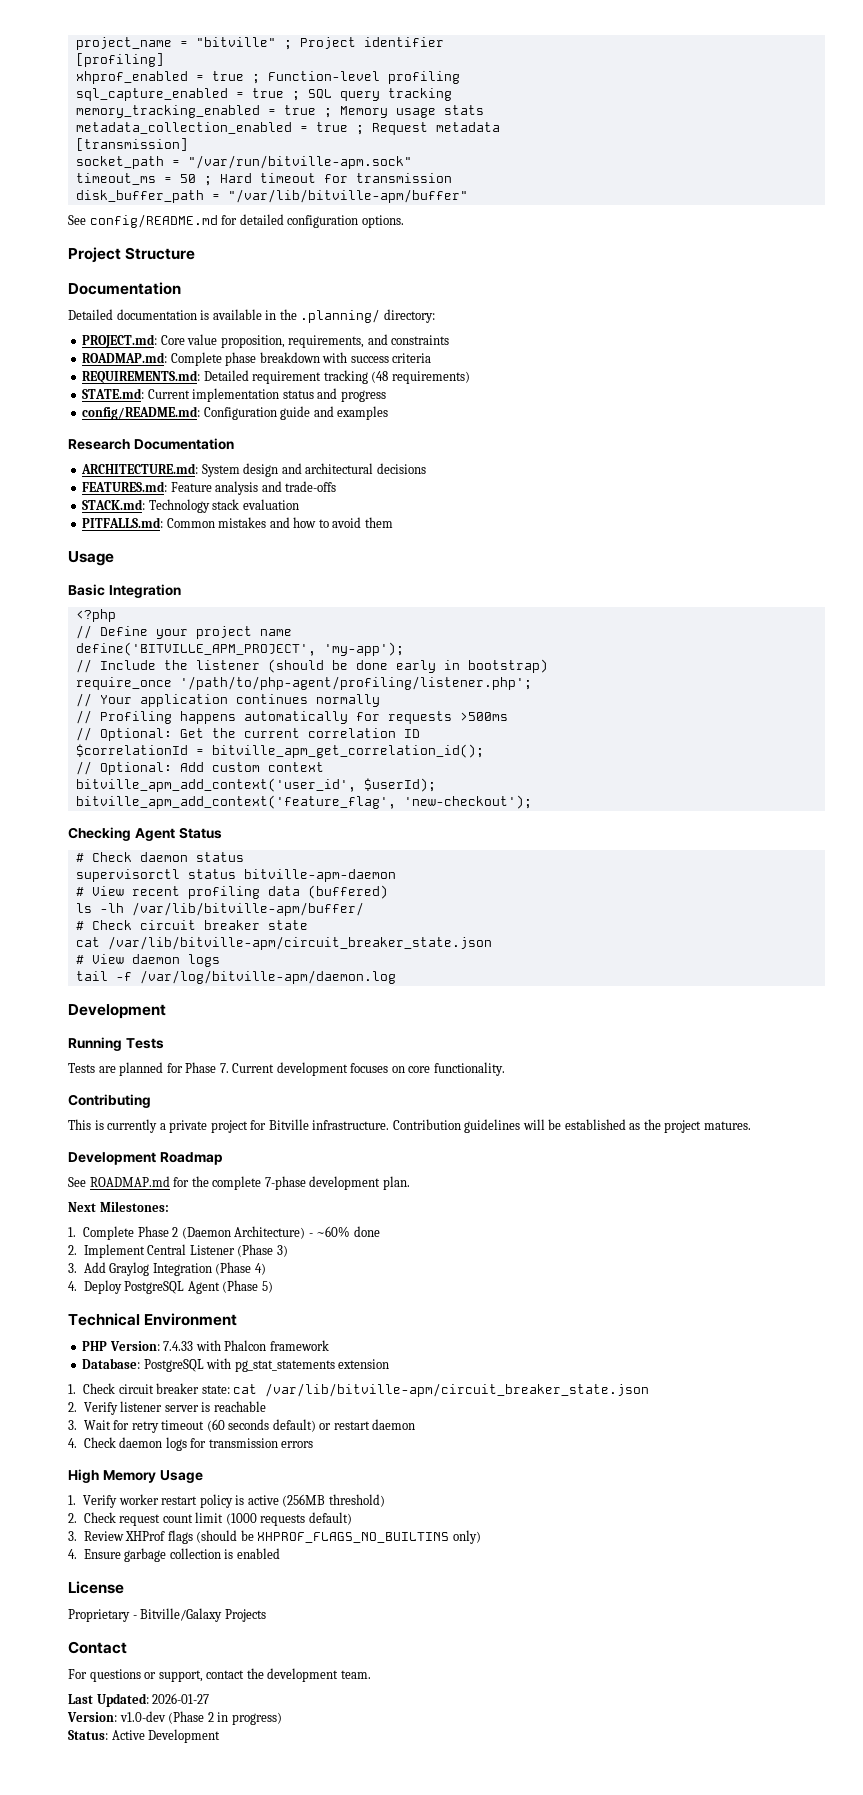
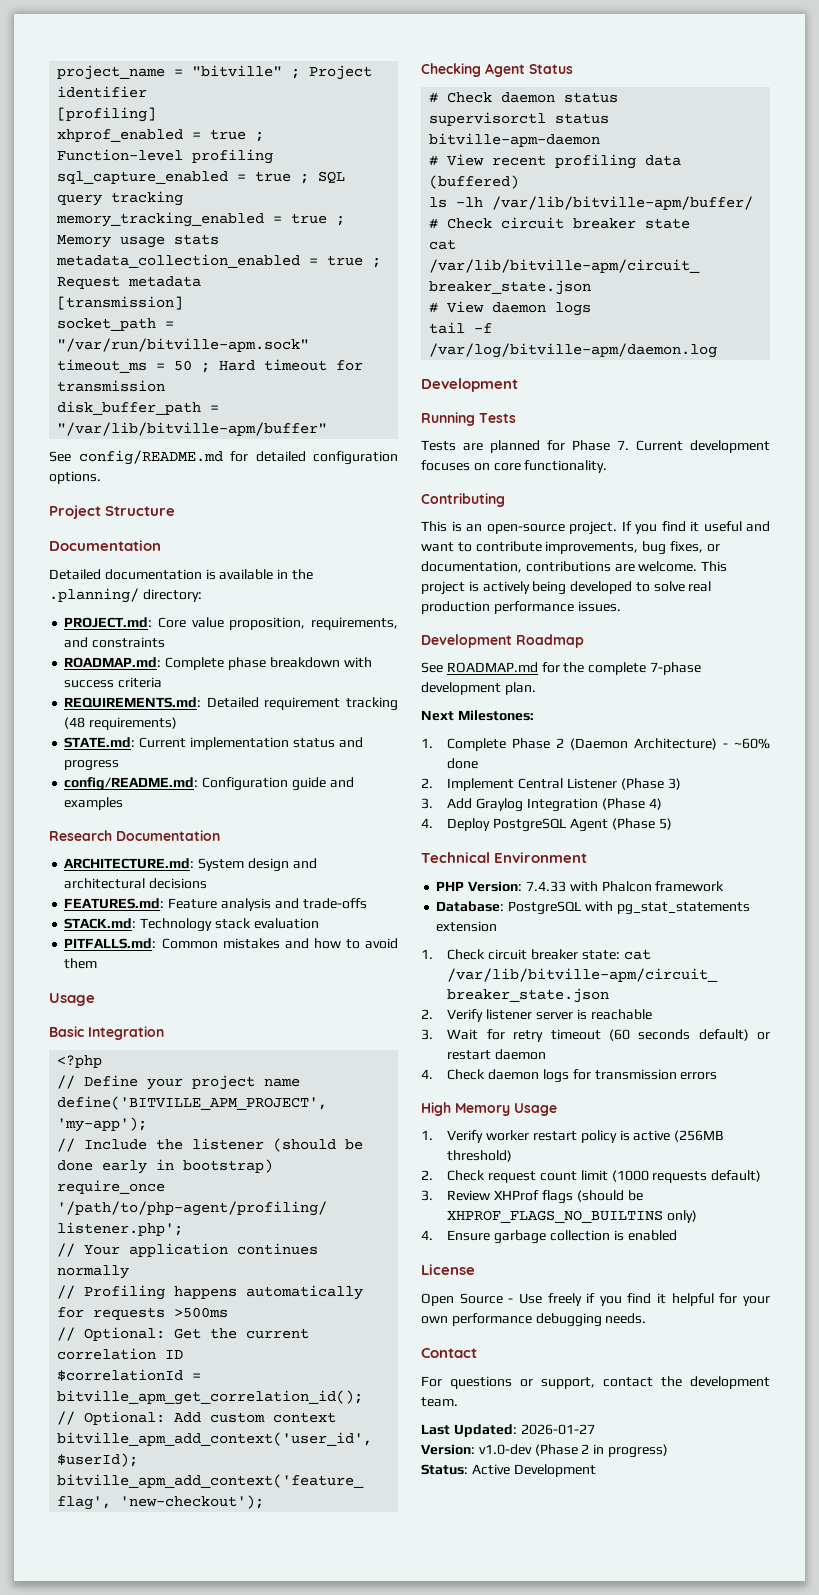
- This is currently a private project for Bitville infrastructure. Contribution guidelines will be established as the project matures.
+ This is an open-source project. If you find it useful and want to contribute improvements, bug fixes, or documentation, contributions are welcome. This project is actively being developed to solve real production performance issues.
- Proprietary - Bitville/Galaxy Projects
+ Open Source - Use freely if you find it helpful for your own performance debugging needs.

